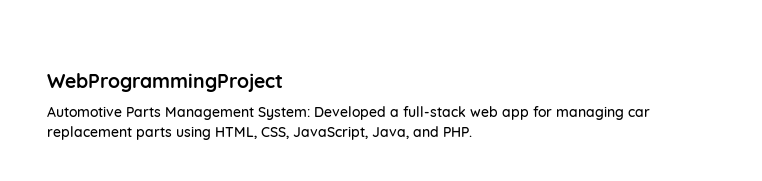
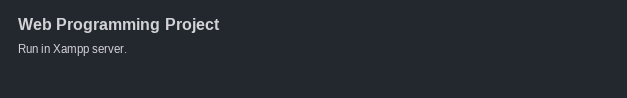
- WebProgrammingProject
- Automotive Parts Management System: Developed a full-stack web app for managing car replacement parts using HTML, CSS, JavaScript, Java, and PHP.
+ Web Programming Project
+ Run in Xampp server.

